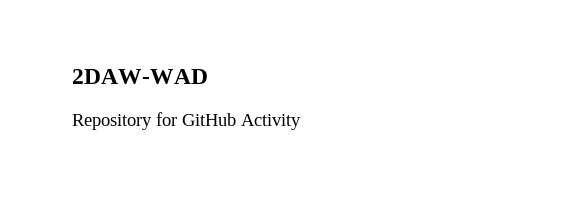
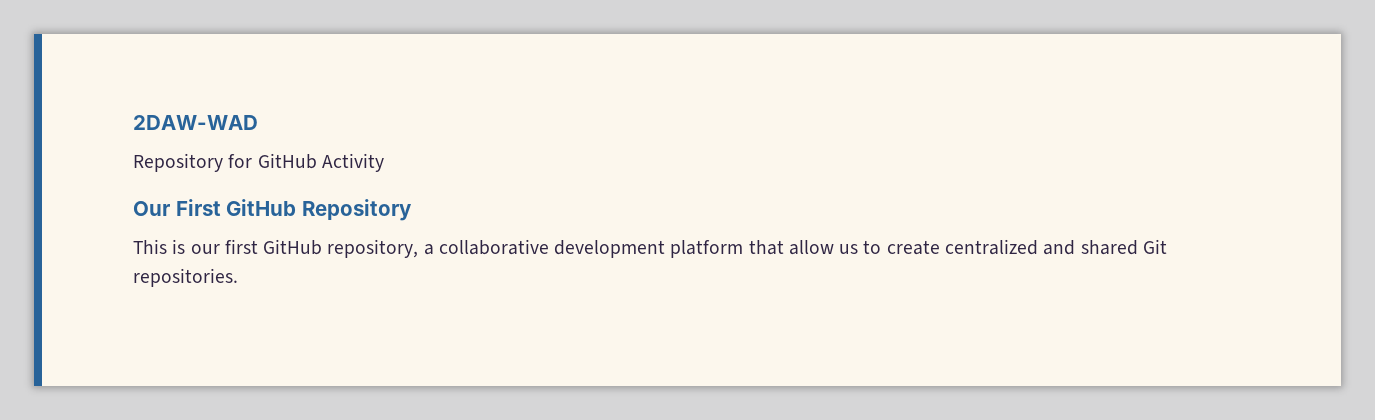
+ Our First GitHub Repository
+ This is our first GitHub repository, a collaborative development platform that allow us to create centralized and shared Git repositories.

